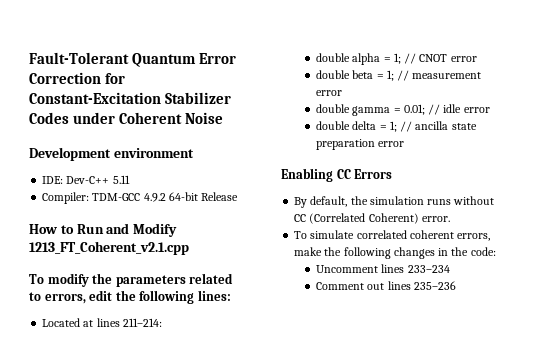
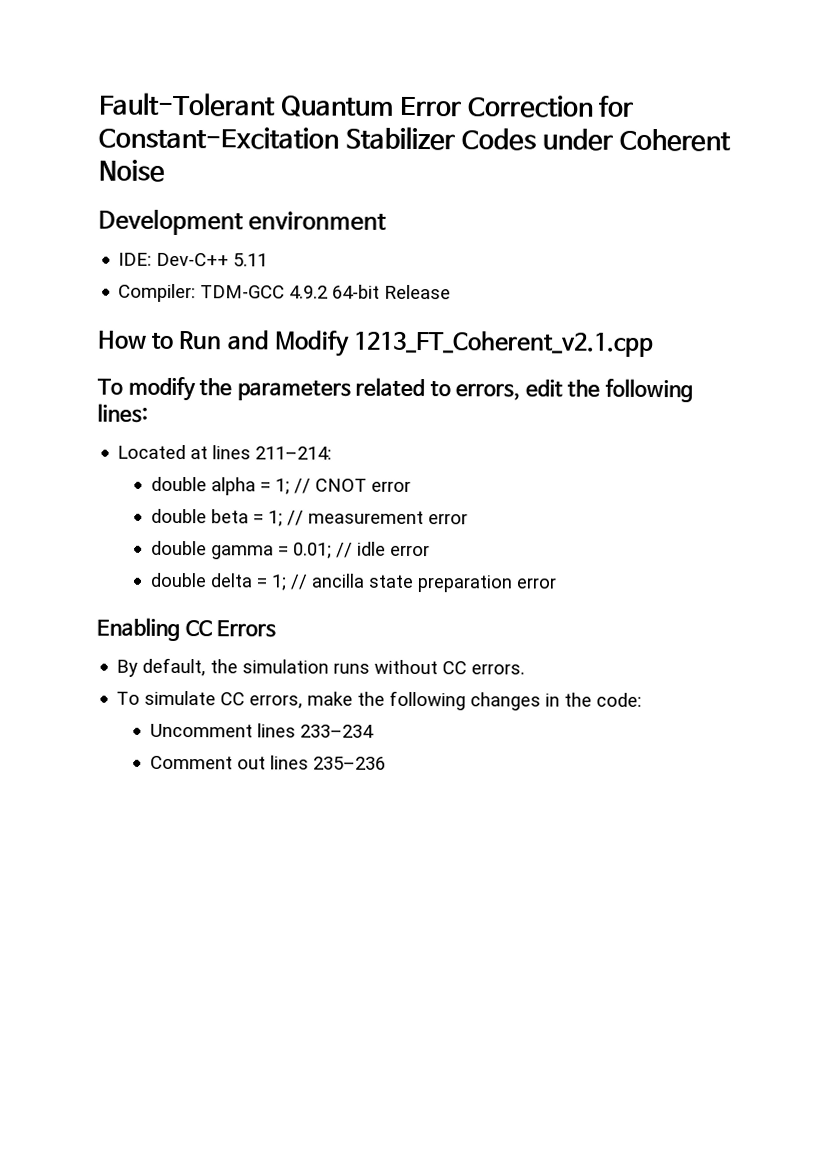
- By default, the simulation runs without CC (Correlated Coherent) error.
+ By default, the simulation runs without CC errors.
- To simulate correlated coherent errors, make the following changes in the code:
+ To simulate CC errors, make the following changes in the code:

